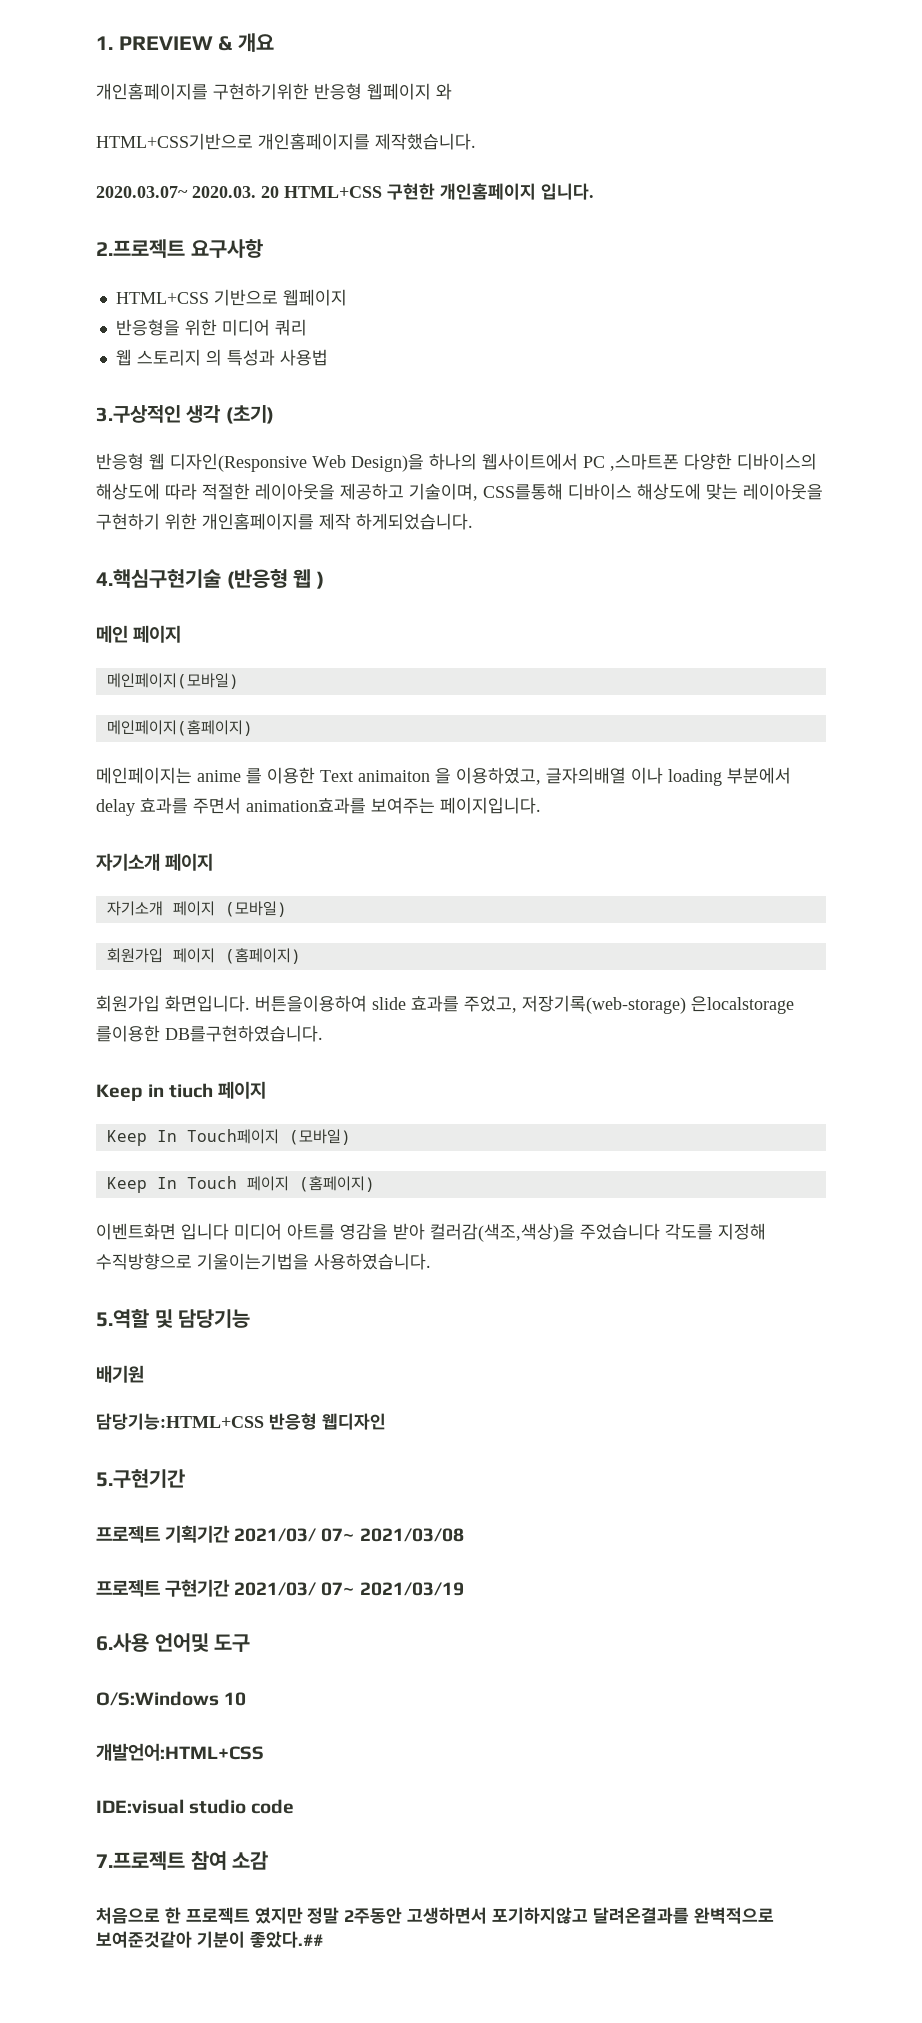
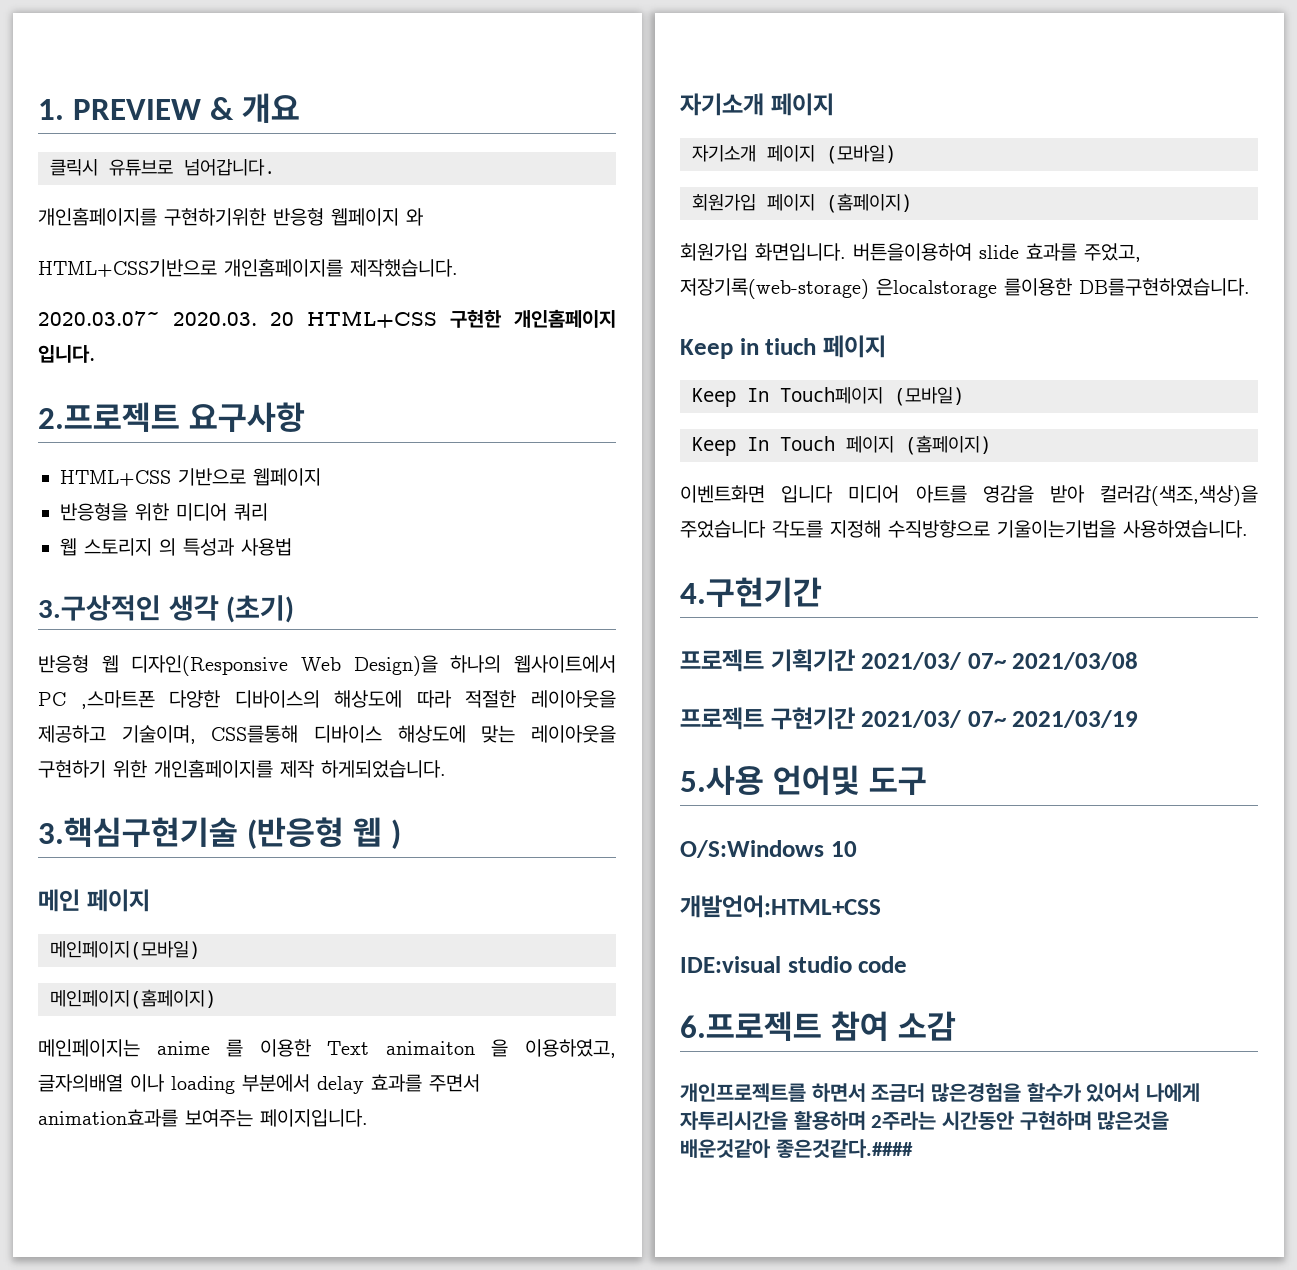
+ 클릭시 유튜브로 넘어갑니다.
- 4.핵심구현기술 (반응형 웹 )
+ 3.핵심구현기술 (반응형 웹 )
- 5.역할 및 담당기능
- 배기원
- 담당기능:HTML+CSS 반응형 웹디자인
- 5.구현기간
+ 4.구현기간
- 6.사용 언어및 도구
+ 5.사용 언어및 도구
- 7.프로젝트 참여 소감
+ 6.프로젝트 참여 소감
- 처음으로 한 프로젝트 였지만 정말 2주동안 고생하면서 포기하지않고 달려온결과를 완벽적으로 보여준것같아 기분이 좋았다.##
+ 개인프로젝트를 하면서 조금더 많은경험을 할수가 있어서 나에게 자투리시간을 활용하며 2주라는 시간동안 구현하며 많은것을 배운것같아 좋은것같다.####

